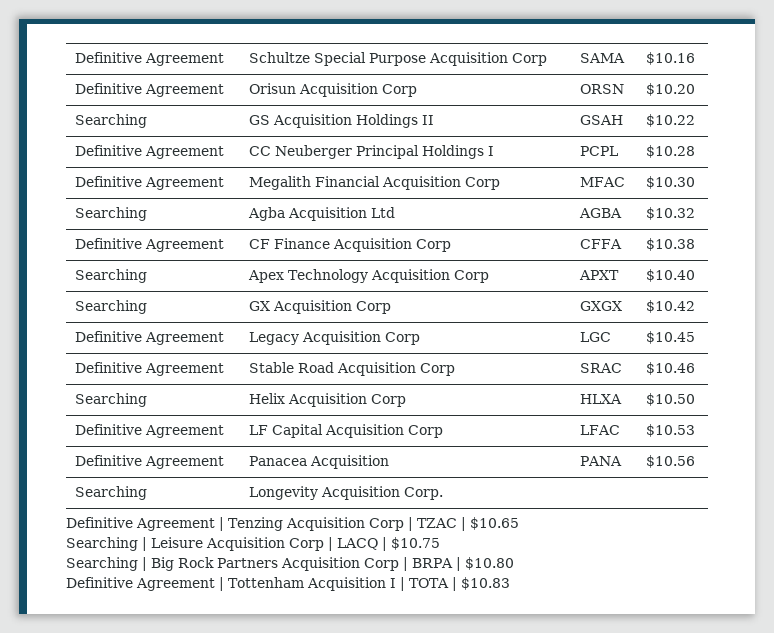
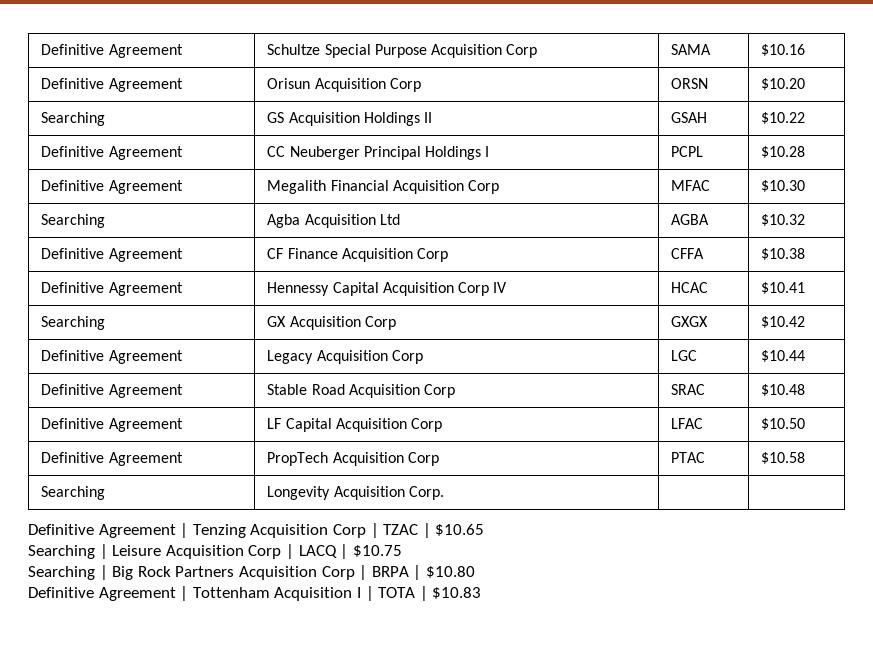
- Searching | Apex Technology Acquisition Corp | APXT | $10.40
+ Definitive Agreement | Hennessy Capital Acquisition Corp IV | HCAC | $10.41
- Definitive Agreement | Legacy Acquisition Corp | LGC | $10.45
+ Definitive Agreement | Legacy Acquisition Corp | LGC | $10.44
- Definitive Agreement | Stable Road Acquisition Corp | SRAC | $10.46
- Searching | Helix Acquisition Corp | HLXA | $10.50
+ Definitive Agreement | Stable Road Acquisition Corp | SRAC | $10.48
- Definitive Agreement | LF Capital Acquisition Corp | LFAC | $10.53
- Definitive Agreement | Panacea Acquisition | PANA | $10.56
+ Definitive Agreement | LF Capital Acquisition Corp | LFAC | $10.50
+ Definitive Agreement | PropTech Acquisition Corp | PTAC | $10.58

